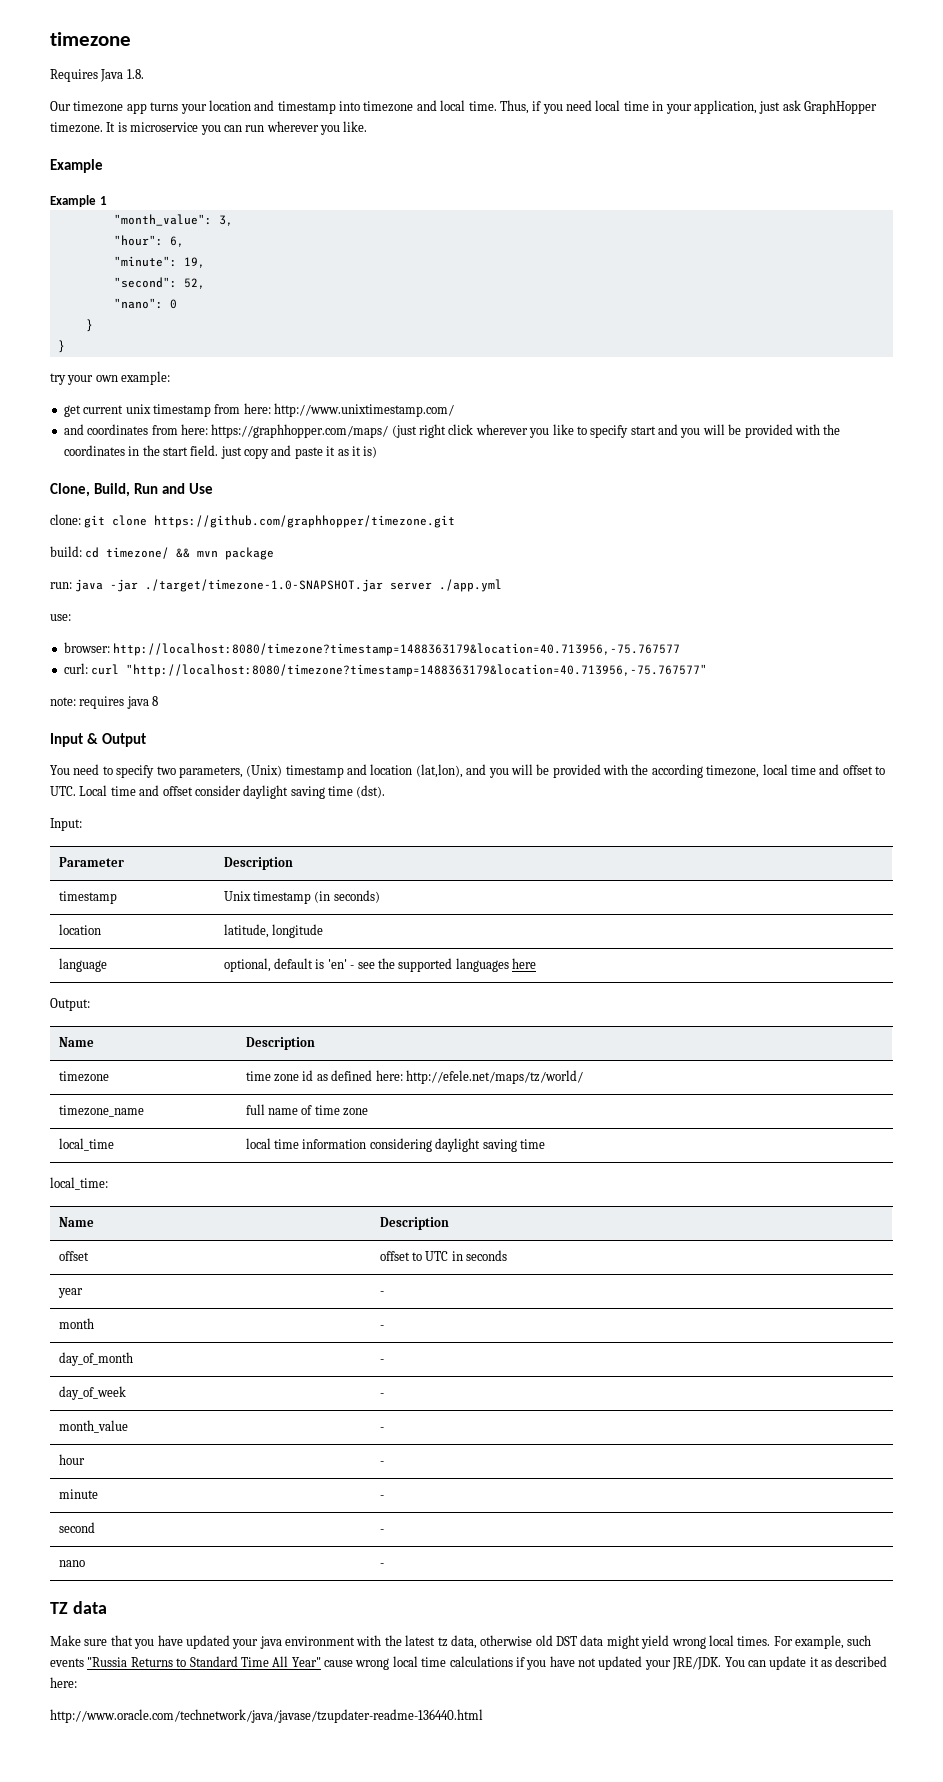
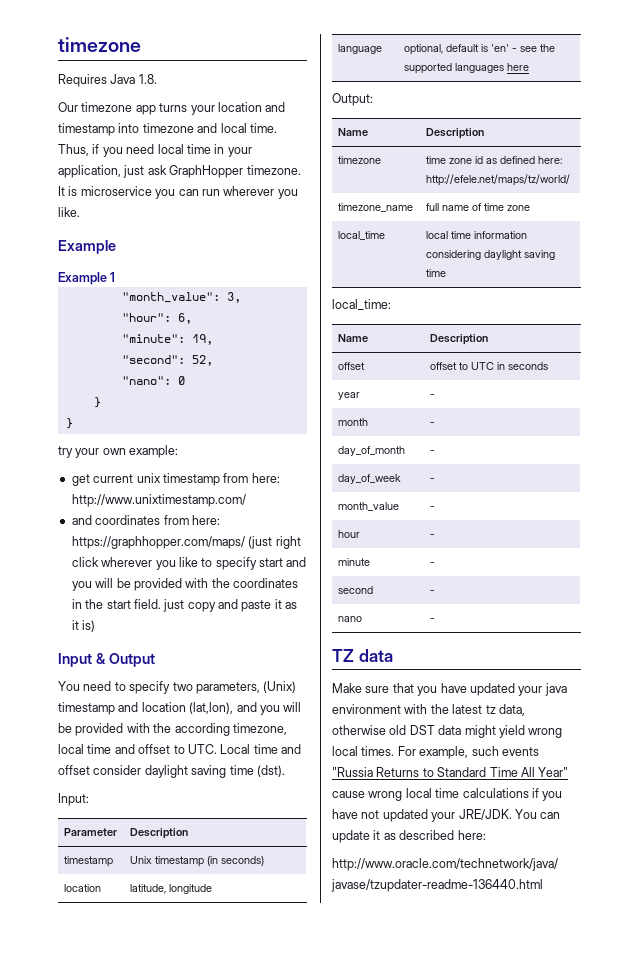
- Clone, Build, Run and Use
- clone: git clone https://github.com/graphhopper/timezone.git
- build: cd timezone/ && mvn package
- run: java -jar ./target/timezone-1.0-SNAPSHOT.jar server ./app.yml
- use:
- browser: http://localhost:8080/timezone?timestamp=1488363179&location=40.713956,-75.767577
- curl: curl "http://localhost:8080/timezone?timestamp=1488363179&location=40.713956,-75.767577"
- note: requires java 8

